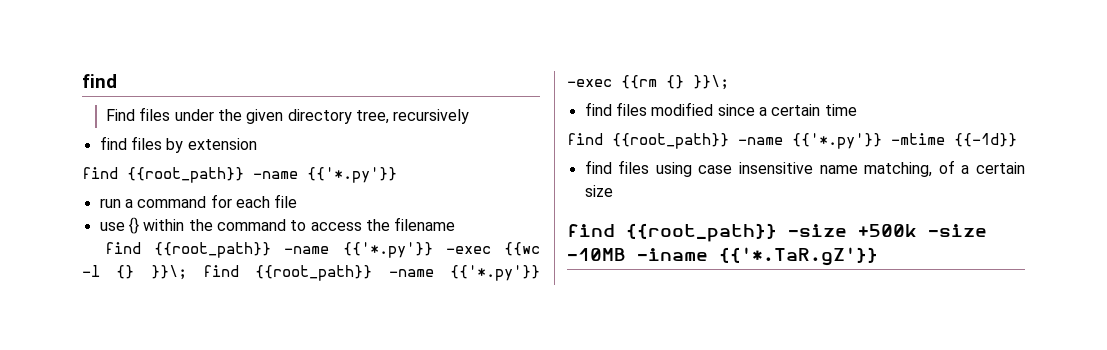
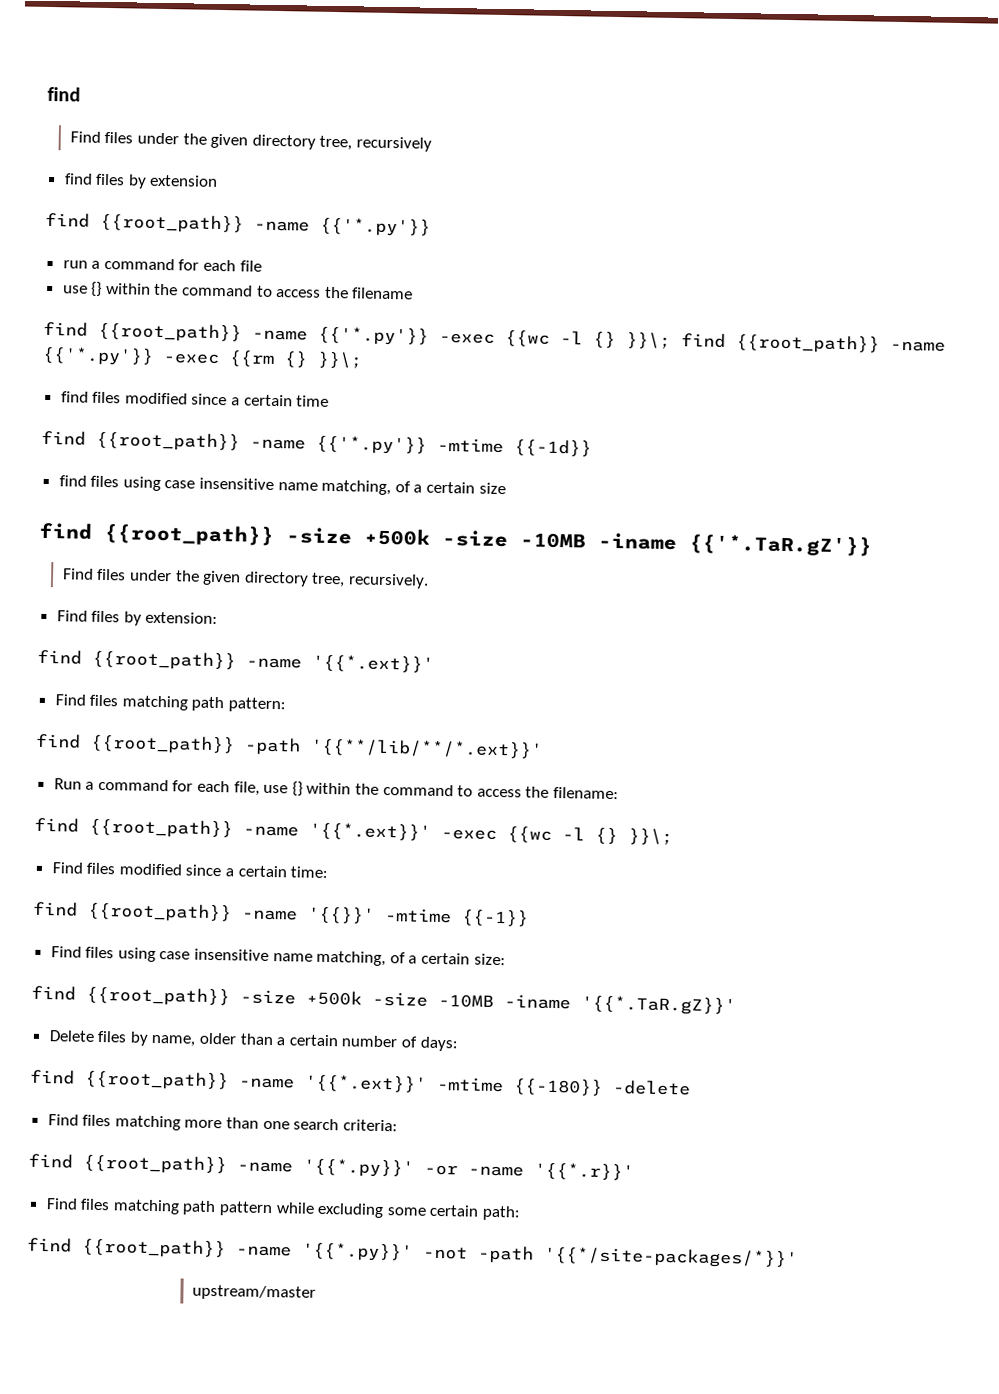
+ Find files under the given directory tree, recursively.
+ Find files by extension:
+ find {{root_path}} -name '{{*.ext}}'
+ Find files matching path pattern:
+ find {{root_path}} -path '{{**/lib/**/*.ext}}'
+ Run a command for each file, use {} within the command to access the filename:
+ find {{root_path}} -name '{{*.ext}}' -exec {{wc -l {} }}\;
+ Find files modified since a certain time:
+ find {{root_path}} -name '{{}}' -mtime {{-1}}
+ Find files using case insensitive name matching, of a certain size:
+ find {{root_path}} -size +500k -size -10MB -iname '{{*.TaR.gZ}}'
+ Delete files by name, older than a certain number of days:
+ find {{root_path}} -name '{{*.ext}}' -mtime {{-180}} -delete
+ Find files matching more than one search criteria:
+ find {{root_path}} -name '{{*.py}}' -or -name '{{*.r}}'
+ Find files matching path pattern while excluding some certain path:
+ find {{root_path}} -name '{{*.py}}' -not -path '{{*/site-packages/*}}'
+ upstream/master

